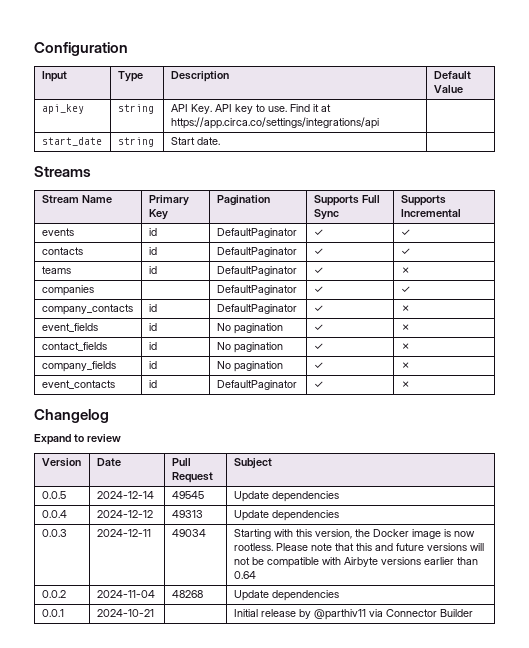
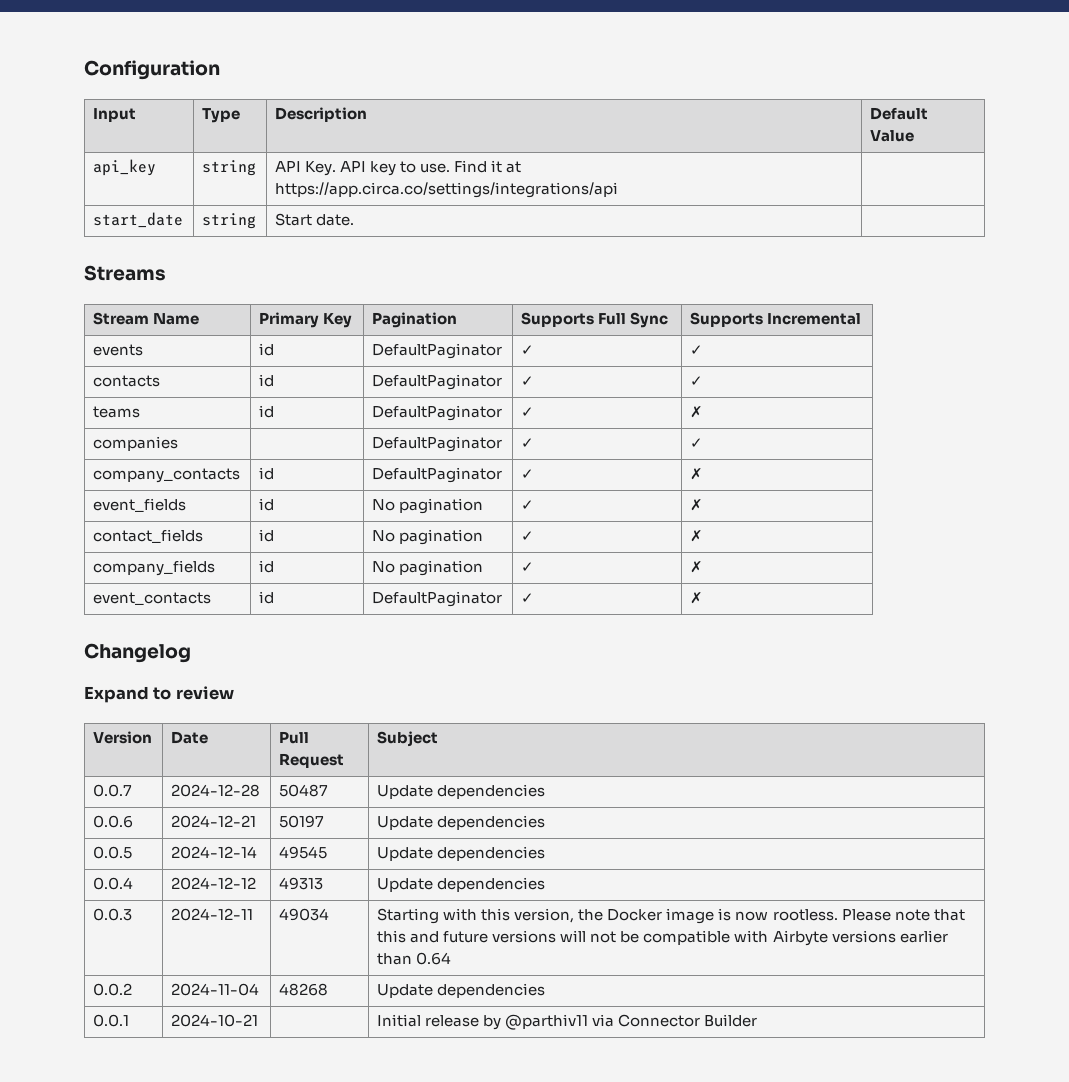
+ 0.0.7 | 2024-12-28 | 50487 | Update dependencies
+ 0.0.6 | 2024-12-21 | 50197 | Update dependencies

